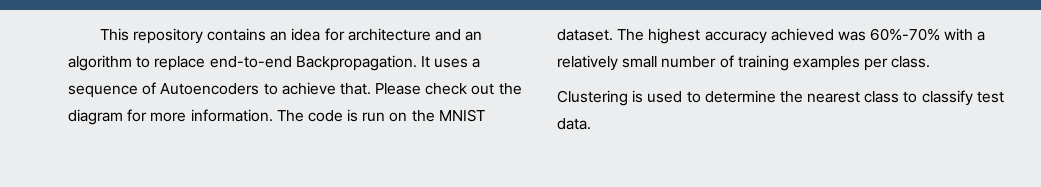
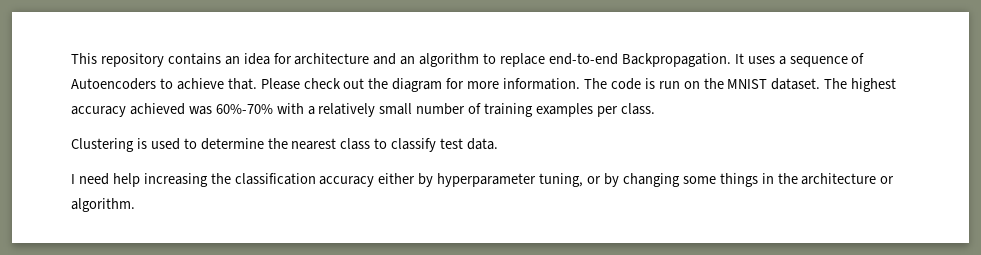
+ I need help increasing the classification accuracy either by hyperparameter tuning, or by changing some things in the architecture or algorithm.

